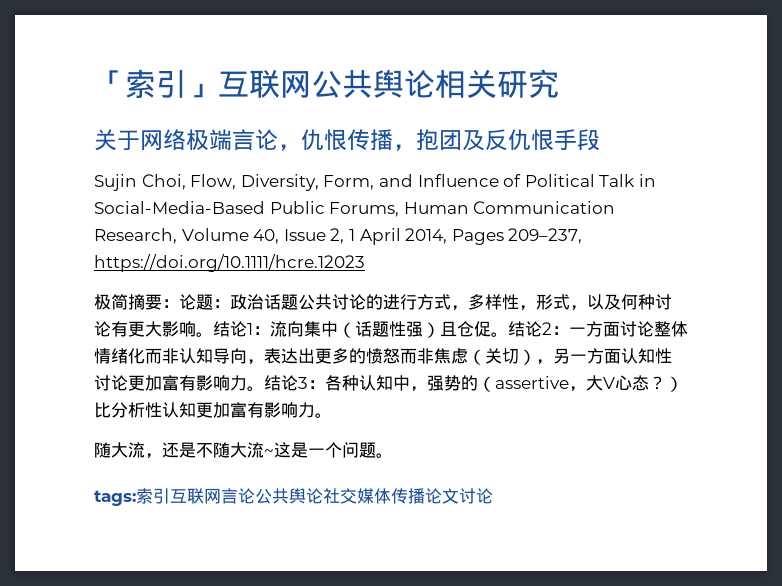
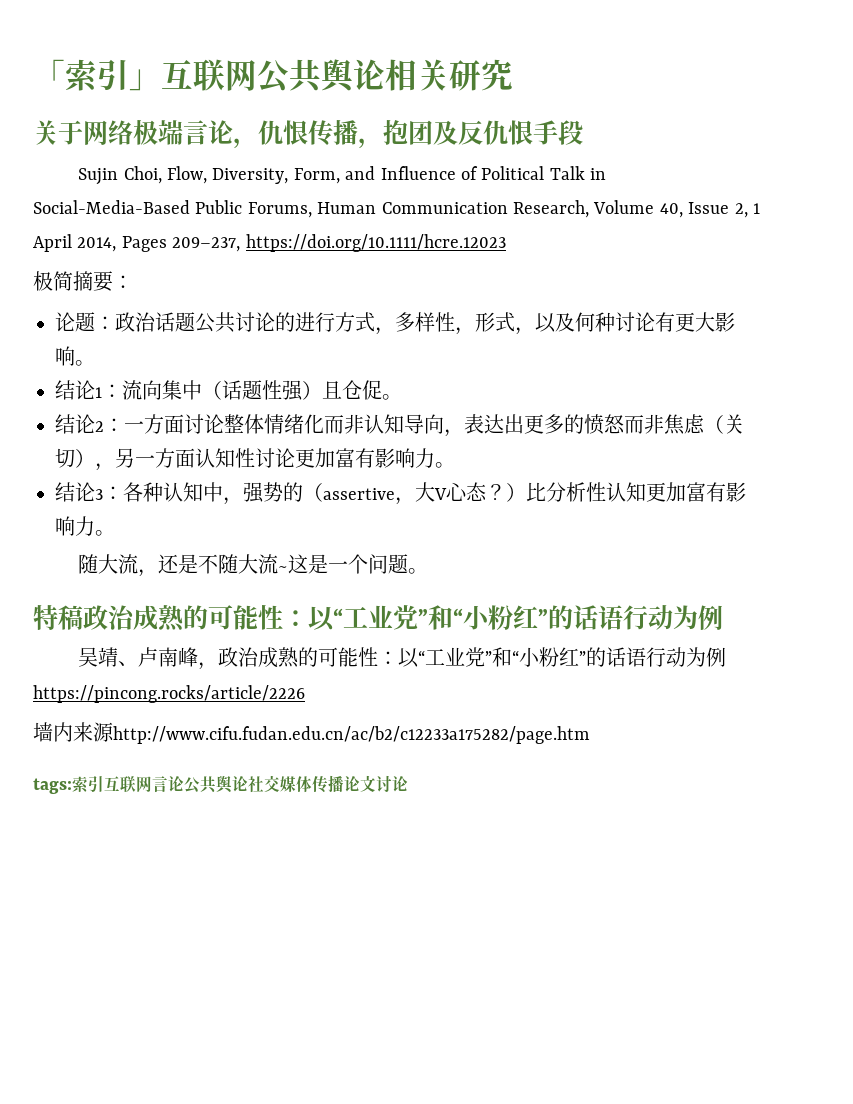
- 极简摘要：论题：
+ 极简摘要：
+ 论题：
- 政治话题公共讨论的进行方式，多样性，形式，以及何种讨论有更大影响。结论1：
+ 政治话题公共讨论的进行方式，多样性，形式，以及何种讨论有更大影响。
+ 结论1：
- 流向集中（话题性强）且仓促。结论2：
+ 流向集中（话题性强）且仓促。
+ 结论2：
- 一方面讨论整体情绪化而非认知导向，表达出更多的愤怒而非焦虑（关切），另一方面认知性讨论更加富有影响力。结论3：
+ 一方面讨论整体情绪化而非认知导向，表达出更多的愤怒而非焦虑（关切），另一方面认知性讨论更加富有影响力。
+ 结论3：
+ 特稿政治成熟的可能性：以“工业党”和“小粉红”的话语行动为例
+ 吴靖、卢南峰，政治成熟的可能性：以“工业党”和“小粉红”的话语行动为例https://pincong.rocks/article/2226
+ 墙内来源http://www.cifu.fudan.edu.cn/ac/b2/c12233a175282/page.htm

